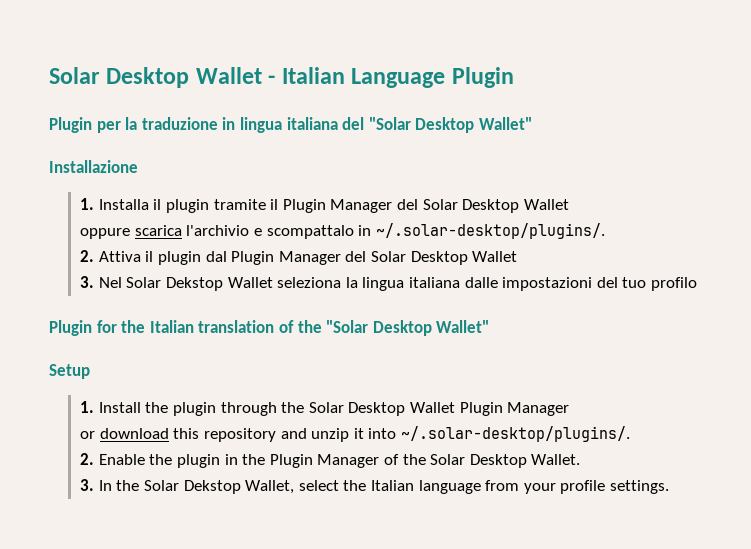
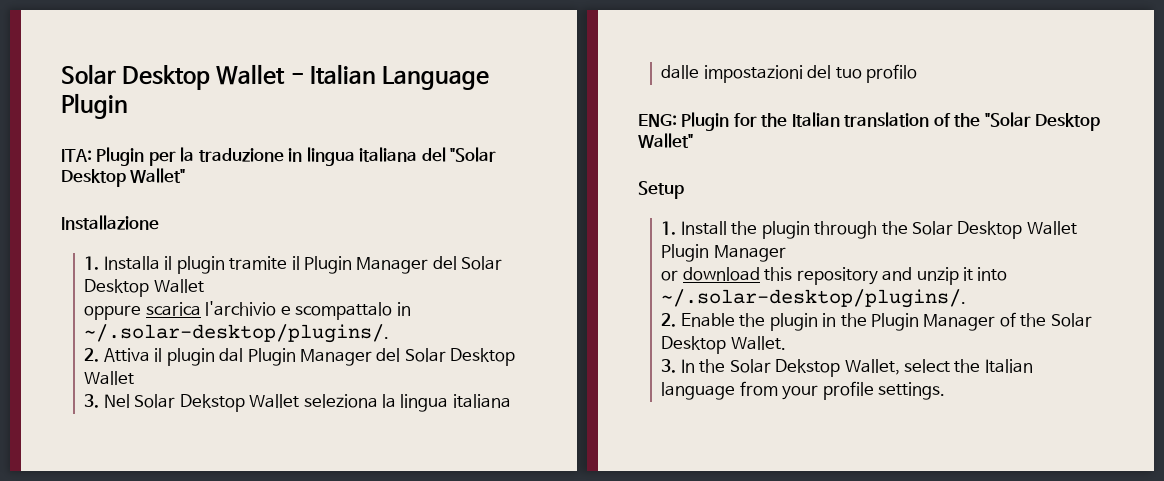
- Plugin per la traduzione in lingua italiana del "Solar Desktop Wallet"
+ ITA: Plugin per la traduzione in lingua italiana del "Solar Desktop Wallet"
- Plugin for the Italian translation of the "Solar Desktop Wallet"
+ ENG: Plugin for the Italian translation of the "Solar Desktop Wallet"

